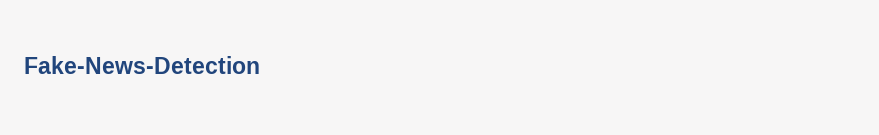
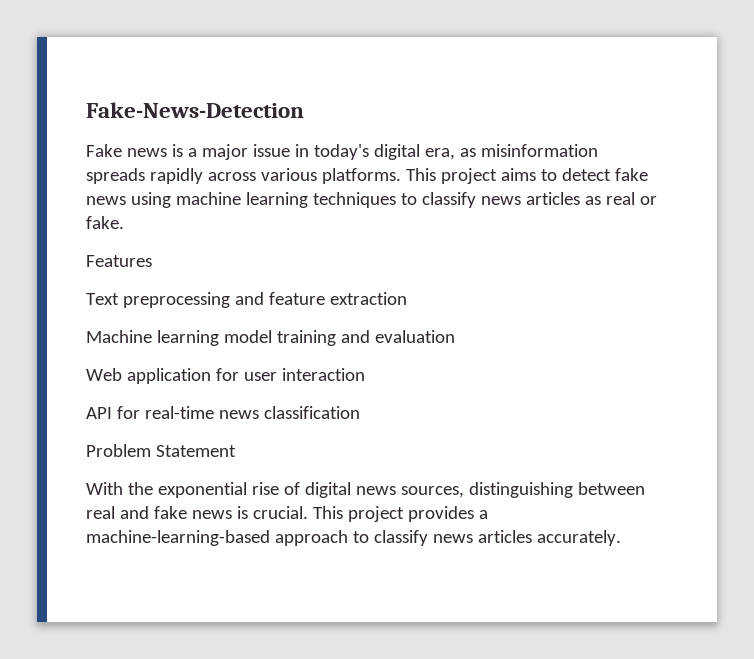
+ Fake news is a major issue in today's digital era, as misinformation spreads rapidly across various platforms. This project aims to detect fake news using machine learning techniques to classify news articles as real or fake.
+ Features
+ Text preprocessing and feature extraction
+ Machine learning model training and evaluation
+ Web application for user interaction
+ API for real-time news classification
+ Problem Statement
+ With the exponential rise of digital news sources, distinguishing between real and fake news is crucial. This project provides a machine-learning-based approach to classify news articles accurately.

